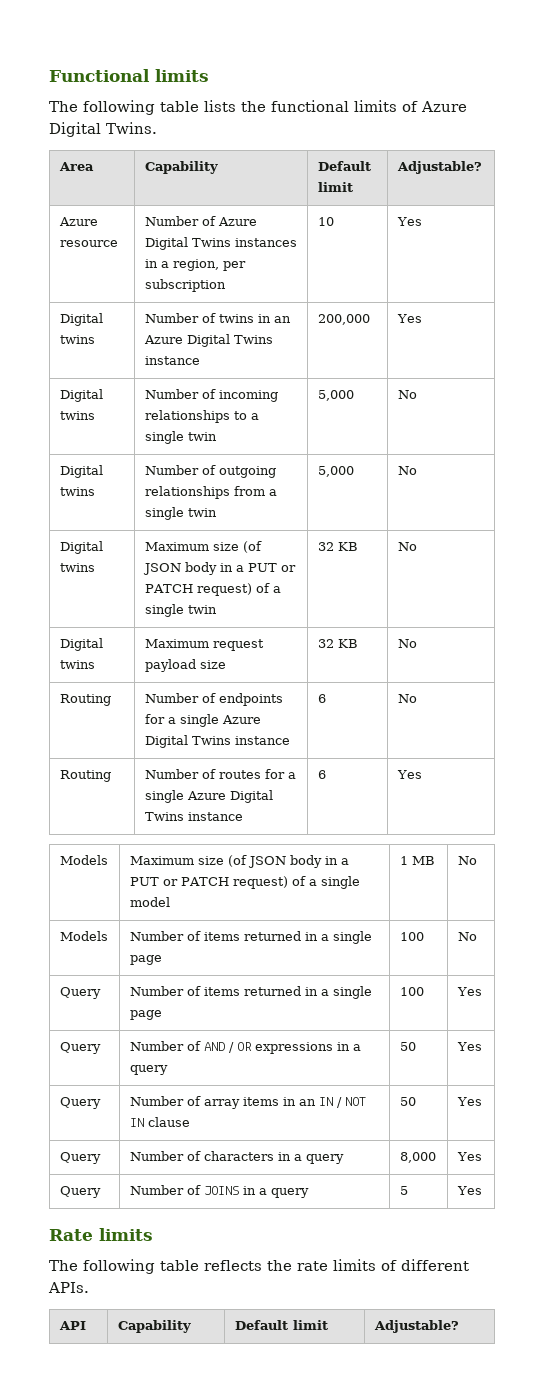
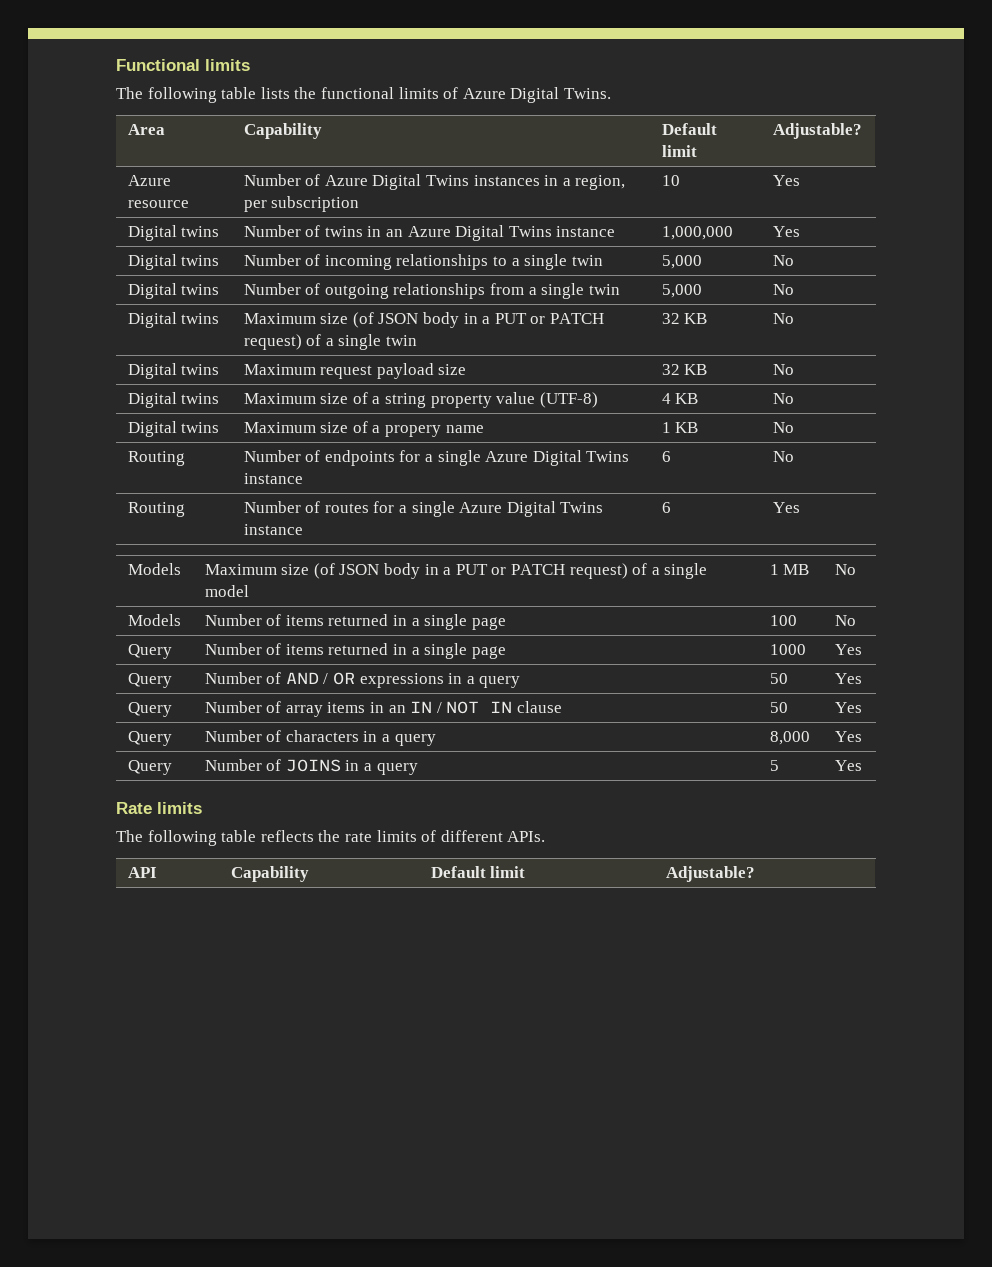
- Digital twins | Number of twins in an Azure Digital Twins instance | 200,000 | Yes
+ Digital twins | Number of twins in an Azure Digital Twins instance | 1,000,000 | Yes
+ Digital twins | Maximum size of a string property value (UTF-8) | 4 KB | No
+ Digital twins | Maximum size of a propery name | 1 KB | No
- Query | Number of items returned in a single page | 100 | Yes
+ Query | Number of items returned in a single page | 1000 | Yes

